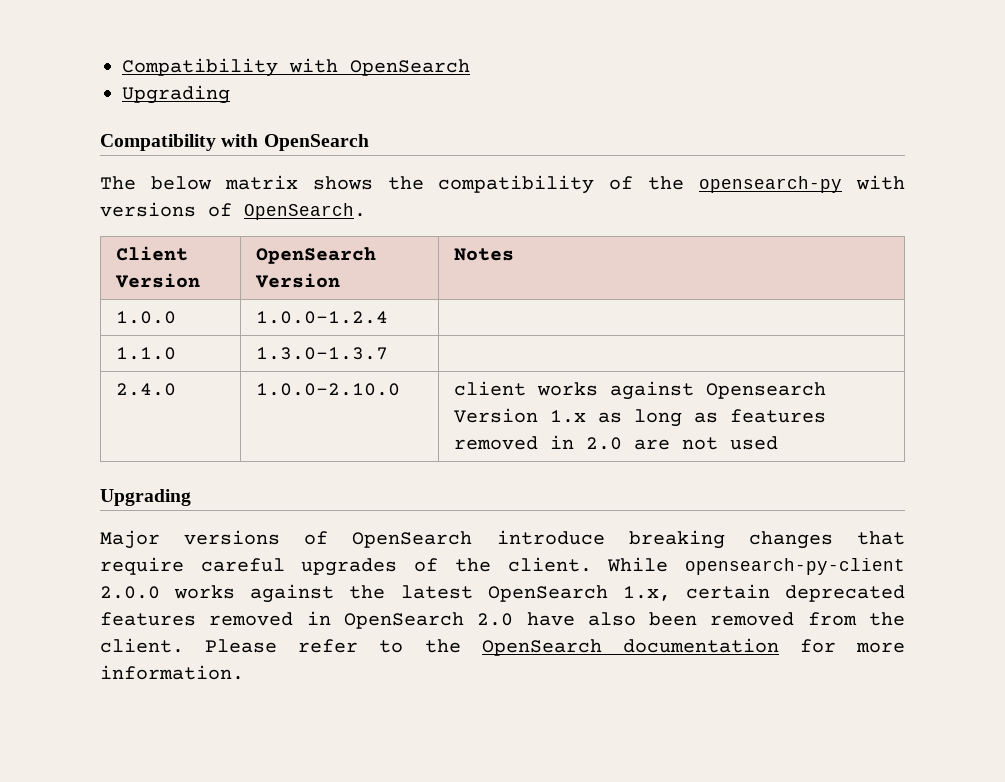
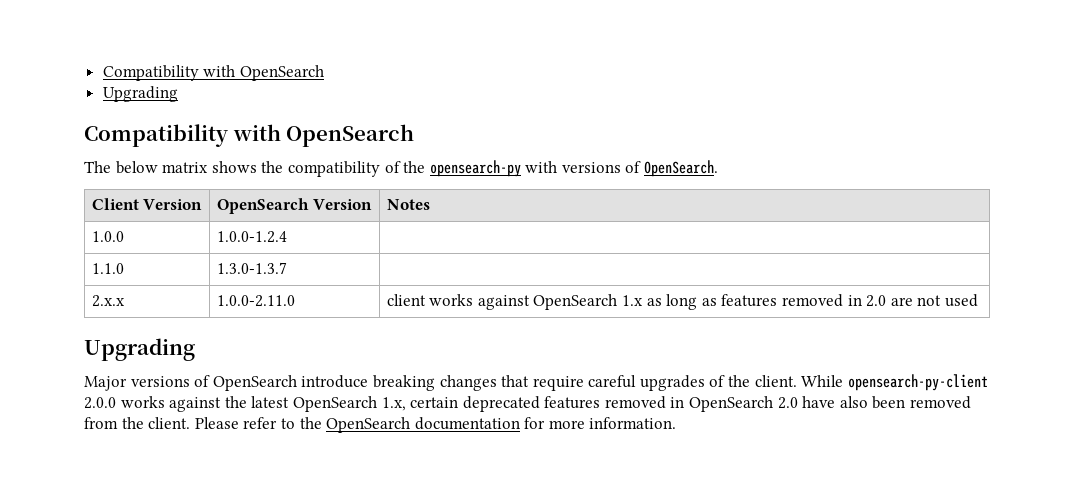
- 2.4.0 | 1.0.0-2.10.0 | client works against Opensearch Version 1.x as long as features removed in 2.0 are not used
+ 2.x.x | 1.0.0-2.11.0 | client works against OpenSearch 1.x as long as features removed in 2.0 are not used

